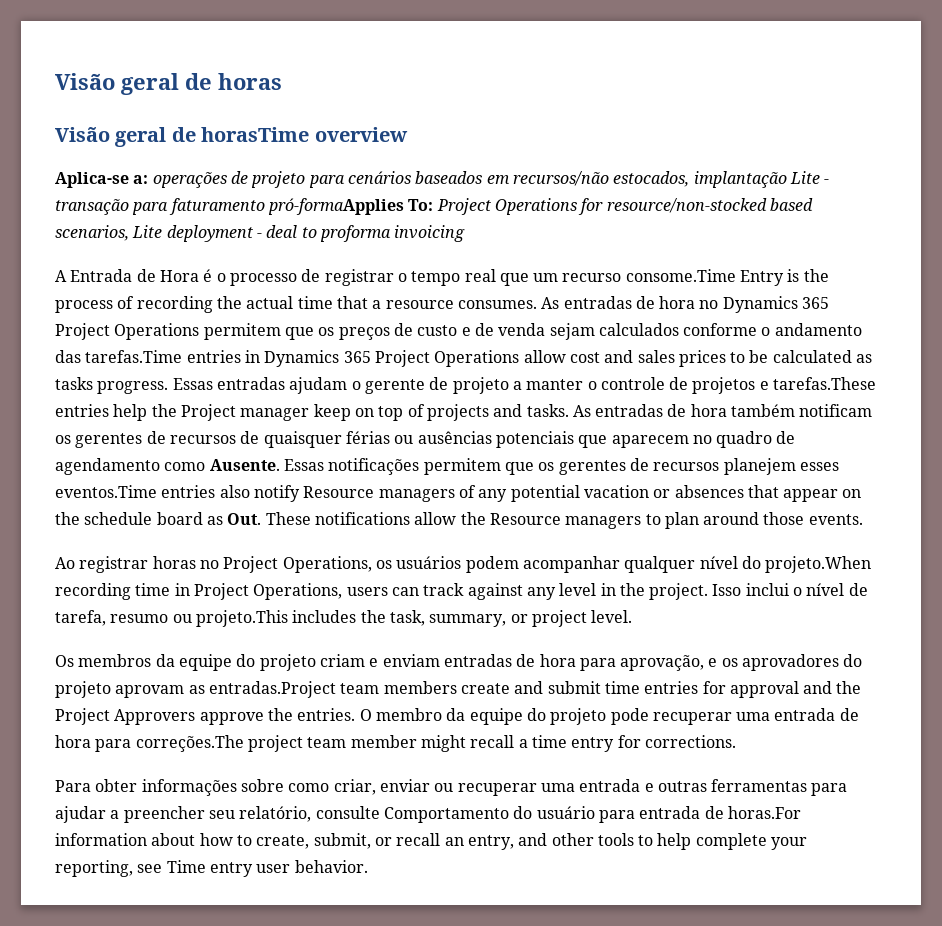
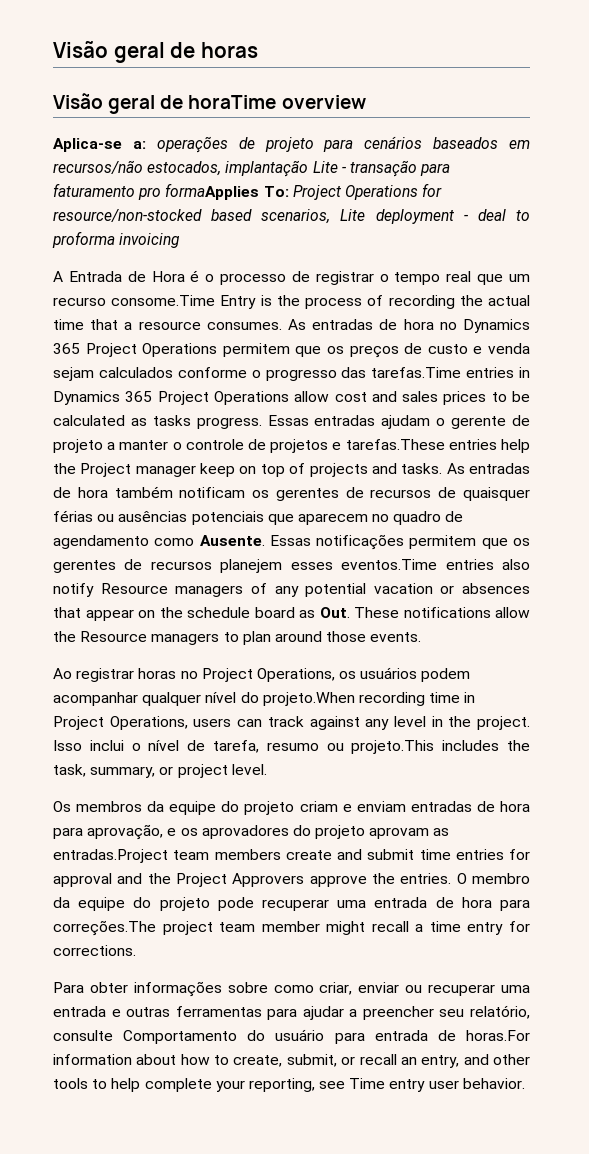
- Visão geral de horasTime overview
+ Visão geral de horaTime overview
- Aplica-se a: operações de projeto para cenários baseados em recursos/não estocados, implantação Lite - transação para faturamento pró-formaApplies To: Project Operations for resource/non-stocked based scenarios, Lite deployment - deal to proforma invoicing
+ Aplica-se a: operações de projeto para cenários baseados em recursos/não estocados, implantação Lite - transação para faturamento pro formaApplies To: Project Operations for resource/non-stocked based scenarios, Lite deployment - deal to proforma invoicing
- As entradas de hora no Dynamics 365 Project Operations permitem que os preços de custo e de venda sejam calculados conforme o andamento das tarefas.Time entries in Dynamics 365 Project Operations allow cost and sales prices to be calculated as tasks progress.
+ As entradas de hora no Dynamics 365 Project Operations permitem que os preços de custo e venda sejam calculados conforme o progresso das tarefas.Time entries in Dynamics 365 Project Operations allow cost and sales prices to be calculated as tasks progress.

